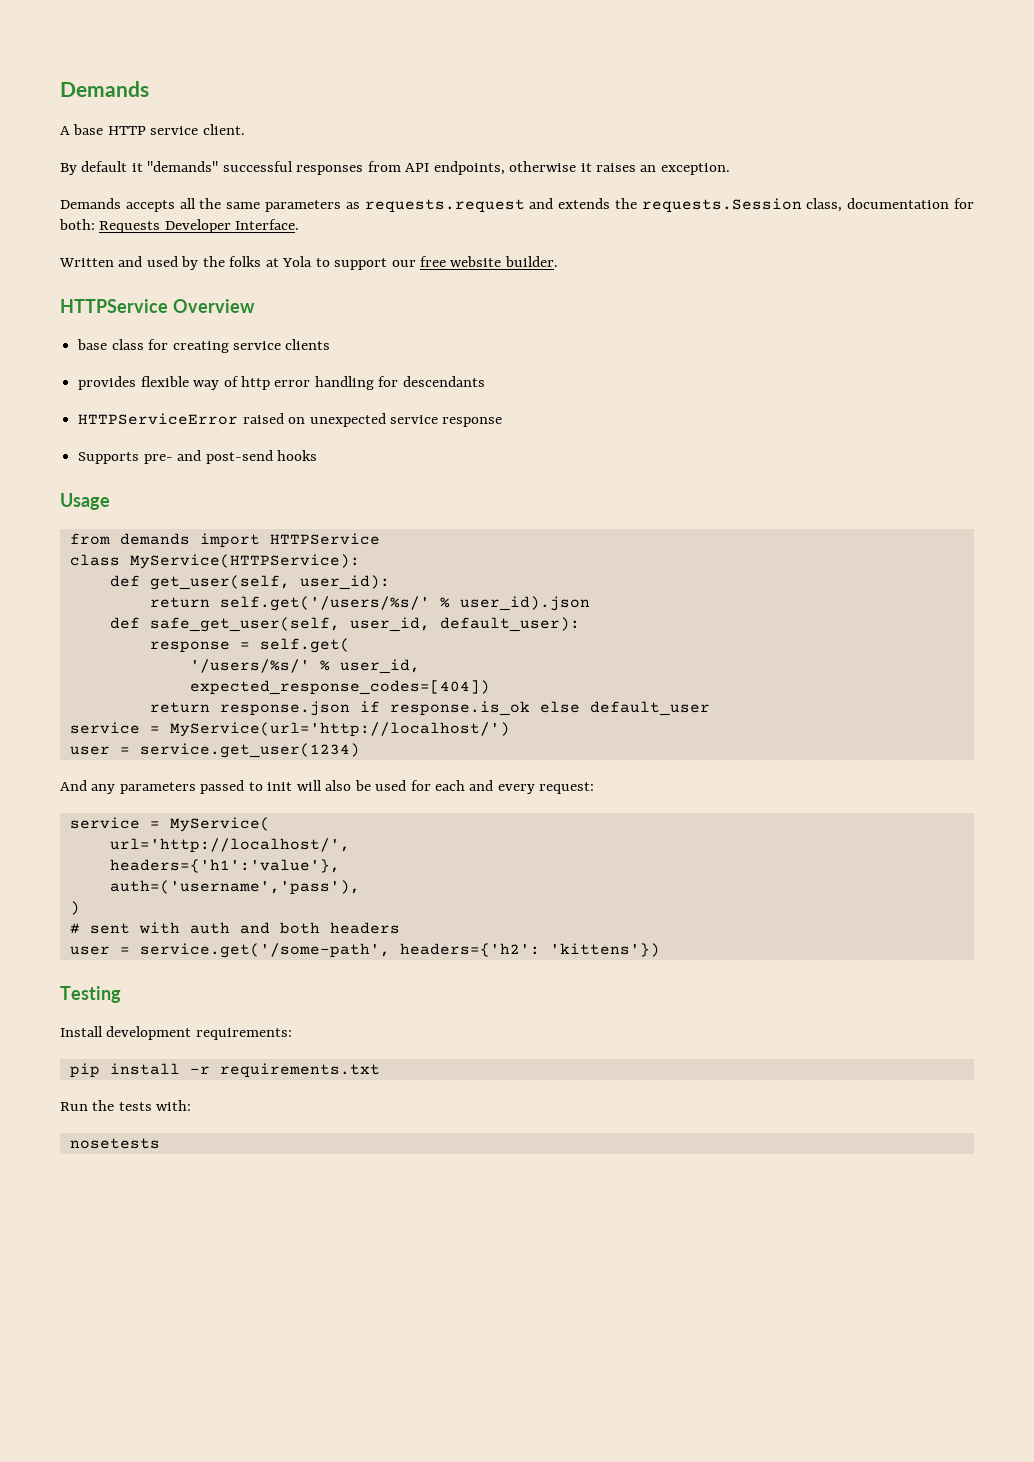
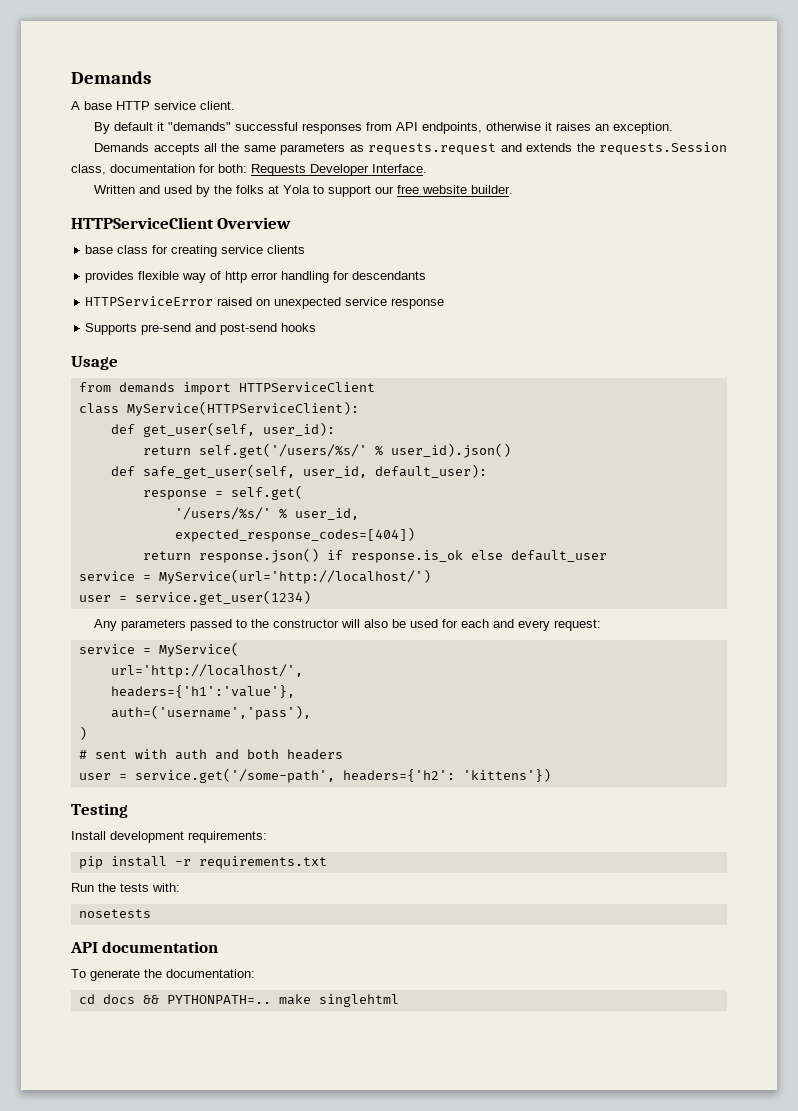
- HTTPService Overview
+ HTTPServiceClient Overview
- Supports pre- and post-send hooks
+ Supports pre-send and post-send hooks
- from demands import HTTPService
- class MyService(HTTPService):
+ from demands import HTTPServiceClient
+ class MyService(HTTPServiceClient):
- return self.get('/users/%s/' % user_id).json
+ return self.get('/users/%s/' % user_id).json()
- return response.json if response.is_ok else default_user
+ return response.json() if response.is_ok else default_user
- And any parameters passed to init will also be used for each and every request:
+ Any parameters passed to the constructor will also be used for each and every request:
+ API documentation
+ To generate the documentation:
+ cd docs && PYTHONPATH=.. make singlehtml

